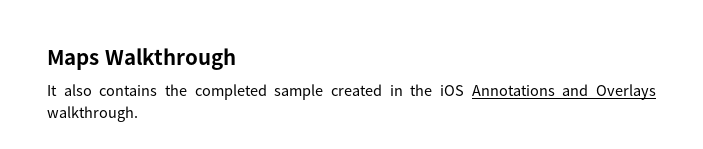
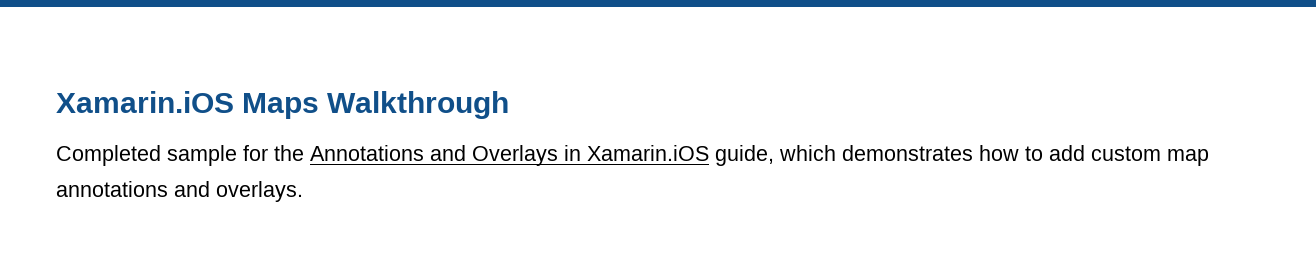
- Maps Walkthrough
+ Xamarin.iOS Maps Walkthrough
- It also contains the completed sample created in the iOS Annotations and Overlays walkthrough.
+ Completed sample for the Annotations and Overlays in Xamarin.iOS guide, which demonstrates how to add custom map annotations and overlays.

